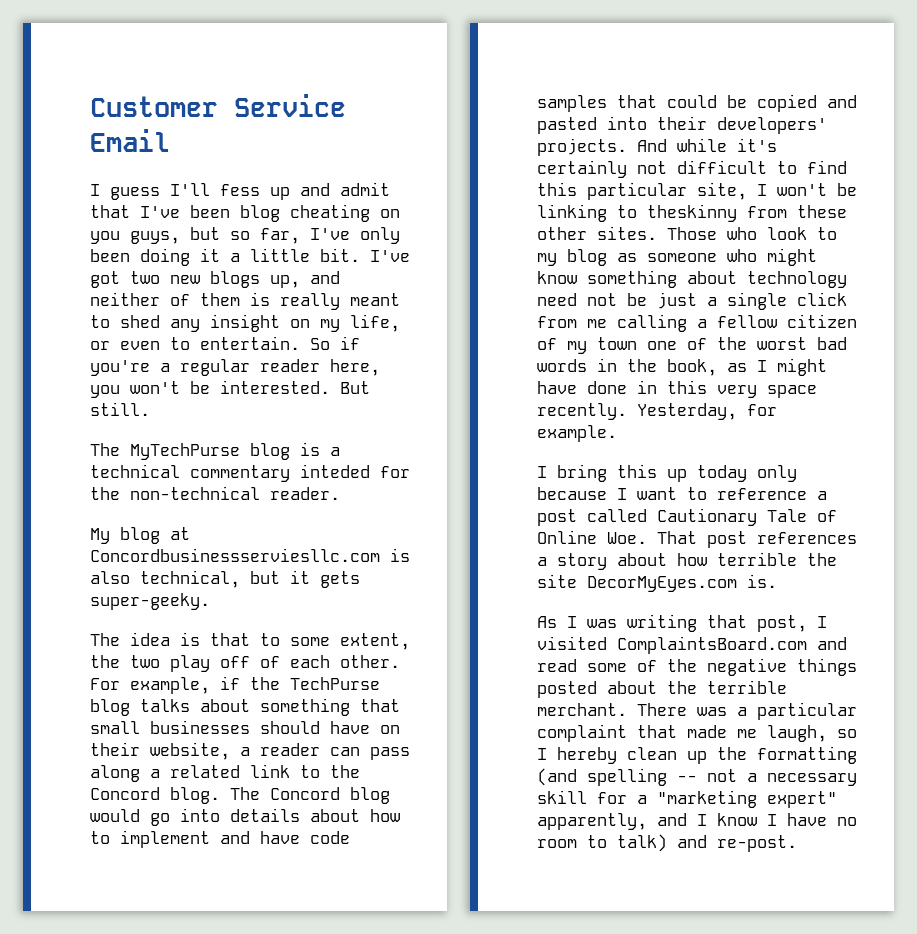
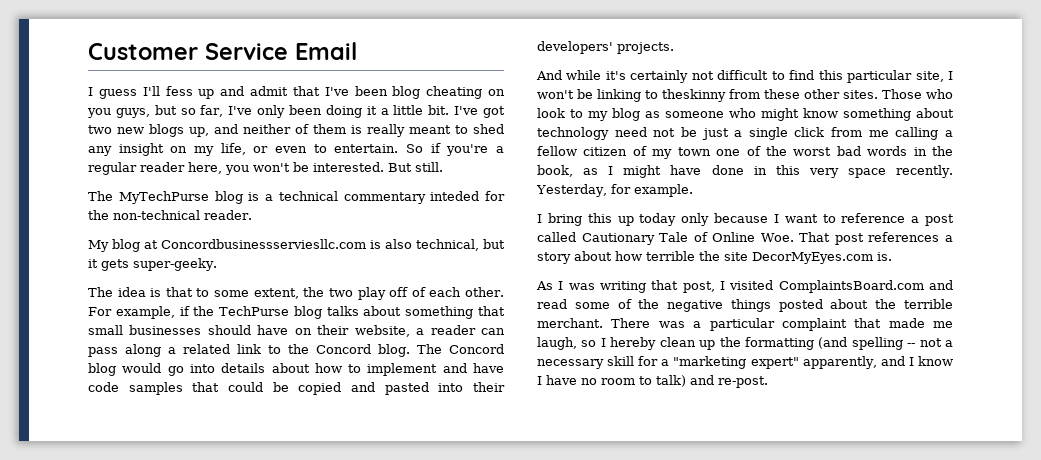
- The Concord blog would go into details about how to implement and have code samples that could be copied and pasted into their developers' projects. And while it's certainly not difficult to find this particular site, I won't be linking to theskinny from these other sites.
+ The Concord blog would go into details about how to implement and have code samples that could be copied and pasted into their developers' projects.
+ And while it's certainly not difficult to find this particular site, I won't be linking to theskinny from these other sites.

